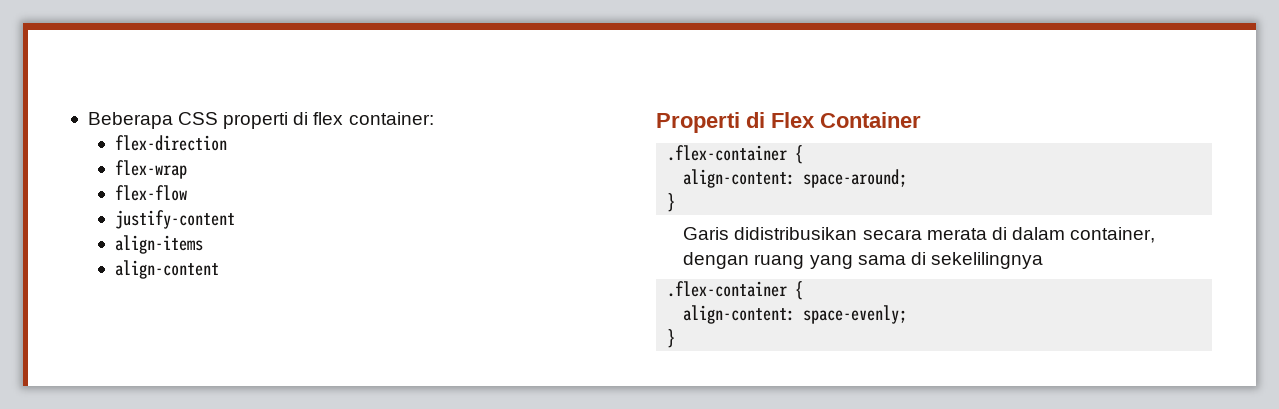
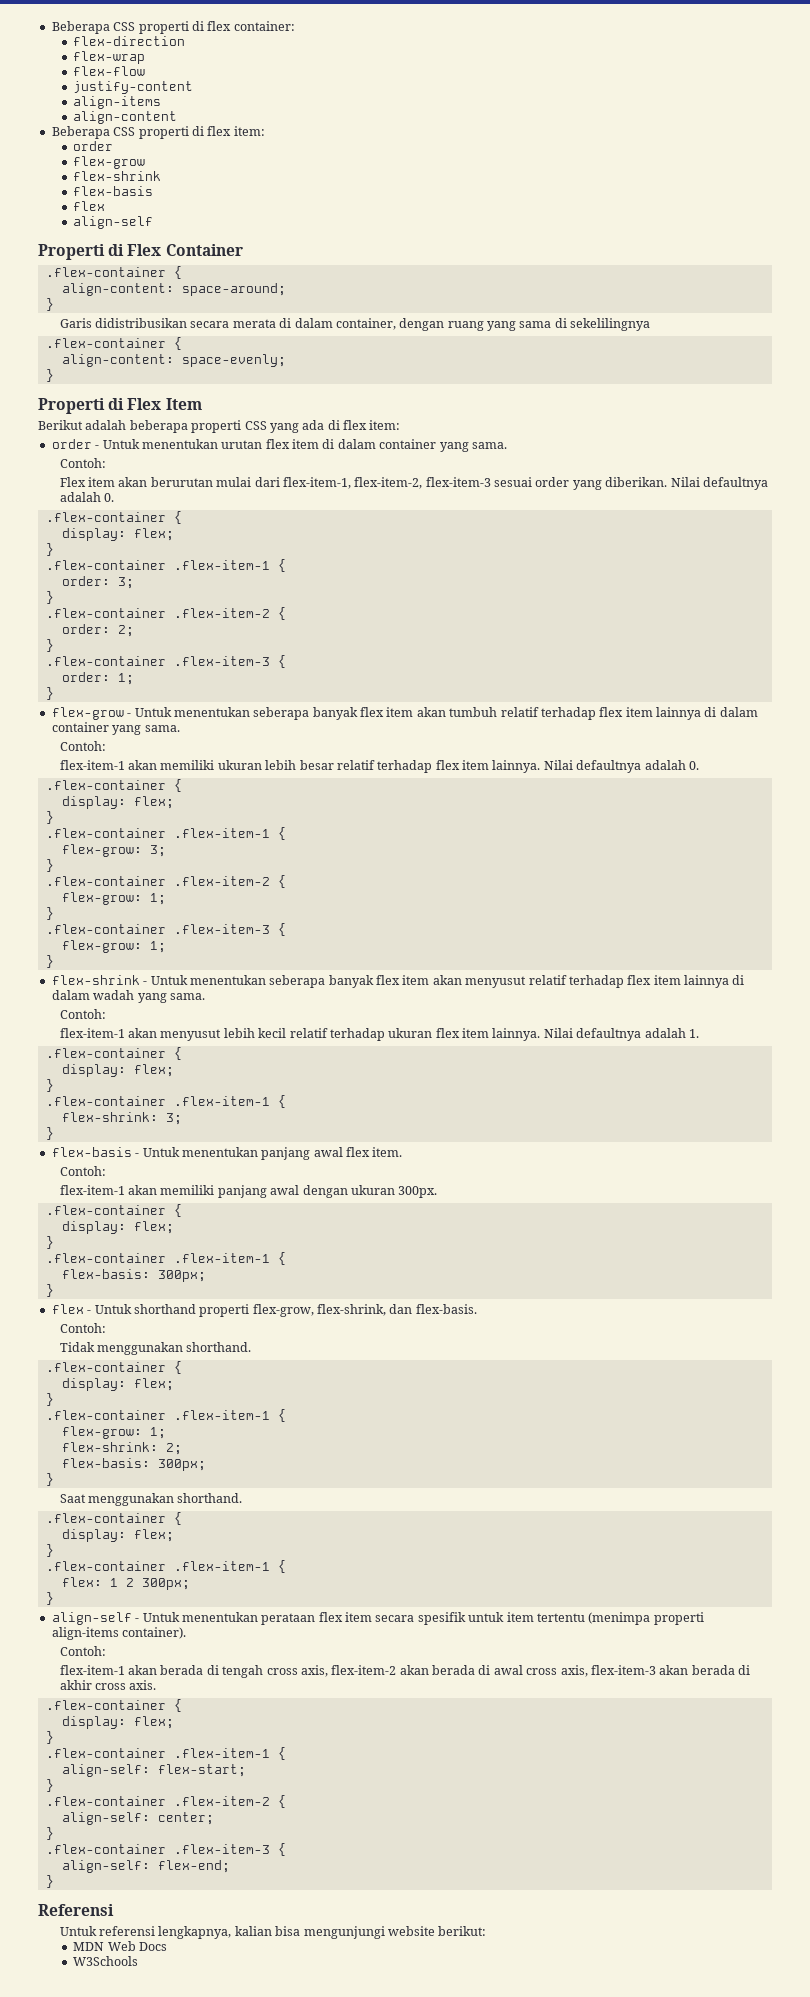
+ Beberapa CSS properti di flex item:
+ order
+ flex-grow
+ flex-shrink
+ flex-basis
+ flex
+ align-self
+ Properti di Flex Item
+ Berikut adalah beberapa properti CSS yang ada di flex item:
+ order - Untuk menentukan urutan flex item di dalam container yang sama.
+ Contoh:
+ Flex item akan berurutan mulai dari flex-item-1, flex-item-2, flex-item-3 sesuai order yang diberikan. Nilai defaultnya adalah 0.
+ .flex-container {
+ display: flex;
+ }
+ .flex-container .flex-item-1 {
+ order: 3;
+ }
+ .flex-container .flex-item-2 {
+ order: 2;
+ }
+ .flex-container .flex-item-3 {
+ order: 1;
+ }
+ flex-grow - Untuk menentukan seberapa banyak flex item akan tumbuh relatif terhadap flex item lainnya di dalam container yang sama.
+ Contoh:
+ flex-item-1 akan memiliki ukuran lebih besar relatif terhadap flex item lainnya. Nilai defaultnya adalah 0.
+ .flex-container {
+ display: flex;
+ }
+ .flex-container .flex-item-1 {
+ flex-grow: 3;
+ }
+ .flex-container .flex-item-2 {
+ flex-grow: 1;
+ }
+ .flex-container .flex-item-3 {
+ flex-grow: 1;
+ }
+ flex-shrink - Untuk menentukan seberapa banyak flex item akan menyusut relatif terhadap flex item lainnya di dalam wadah yang sama.
+ Contoh:
+ flex-item-1 akan menyusut lebih kecil relatif terhadap ukuran flex item lainnya. Nilai defaultnya adalah 1.
+ .flex-container {
+ display: flex;
+ }
+ .flex-container .flex-item-1 {
+ flex-shrink: 3;
+ }
+ flex-basis - Untuk menentukan panjang awal flex item.
+ Contoh:
+ flex-item-1 akan memiliki panjang awal dengan ukuran 300px.
+ .flex-container {
+ display: flex;
+ }
+ .flex-container .flex-item-1 {
+ flex-basis: 300px;
+ }
+ flex - Untuk shorthand properti flex-grow, flex-shrink, dan flex-basis.
+ Contoh:
+ Tidak menggunakan shorthand.
+ .flex-container {
+ display: flex;
+ }
+ .flex-container .flex-item-1 {
+ flex-grow: 1;
+ flex-shrink: 2;
+ flex-basis: 300px;
+ }
+ Saat menggunakan shorthand.
+ .flex-container {
+ display: flex;
+ }
+ .flex-container .flex-item-1 {
+ flex: 1 2 300px;
+ }
+ align-self - Untuk menentukan perataan flex item secara spesifik untuk item tertentu (menimpa properti align-items container).
+ Contoh:
+ flex-item-1 akan berada di tengah cross axis, flex-item-2 akan berada di awal cross axis, flex-item-3 akan berada di akhir cross axis.
+ .flex-container {
+ display: flex;
+ }
+ .flex-container .flex-item-1 {
+ align-self: flex-start;
+ }
+ .flex-container .flex-item-2 {
+ align-self: center;
+ }
+ .flex-container .flex-item-3 {
+ align-self: flex-end;
+ }
+ Referensi
+ Untuk referensi lengkapnya, kalian bisa mengunjungi website berikut:
+ MDN Web Docs
+ W3Schools

